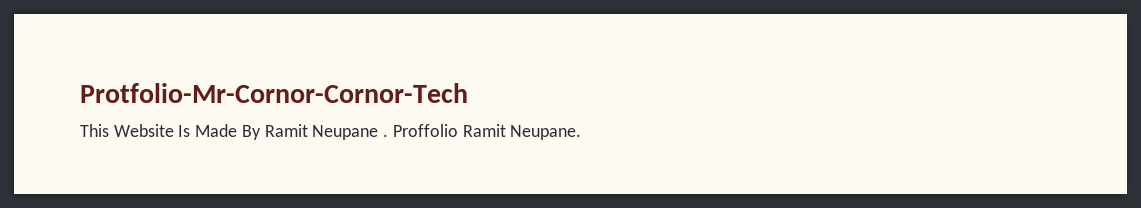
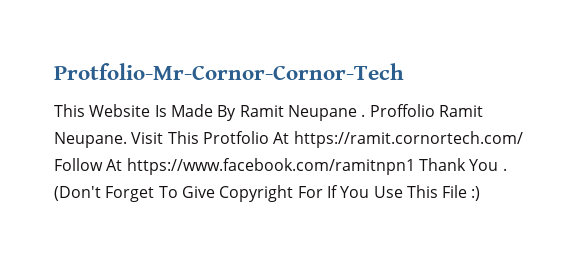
+ Visit This Protfolio At https://ramit.cornortech.com/ Follow At https://www.facebook.com/ramitnpn1 Thank You . (Don't Forget To Give Copyright For If You Use This File :)

